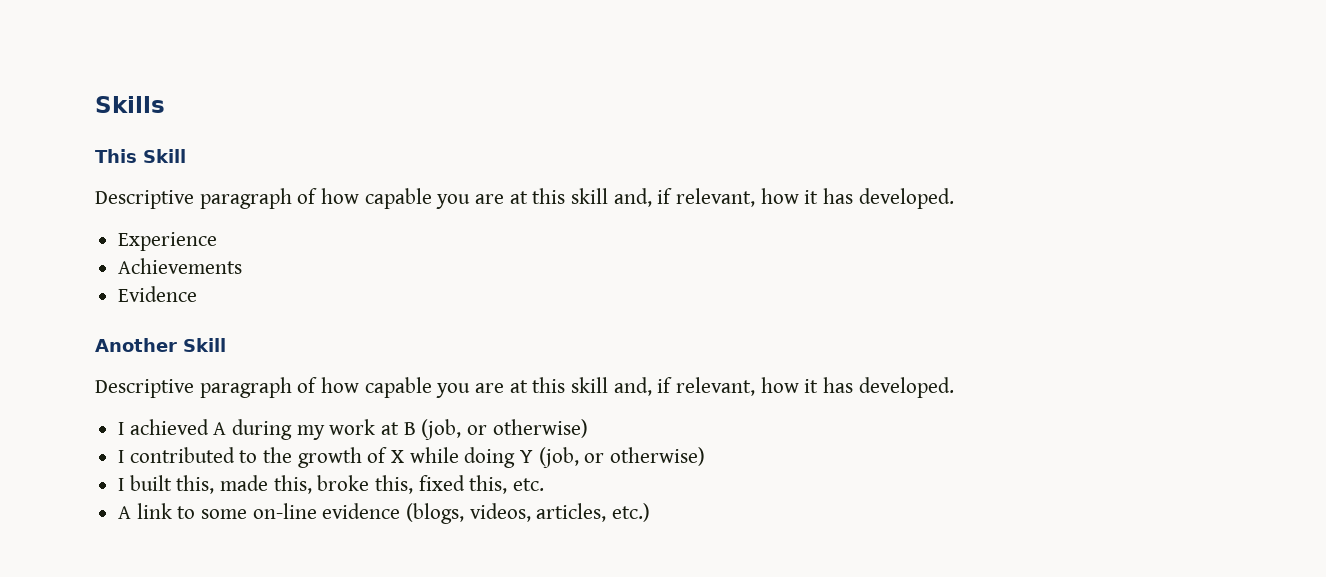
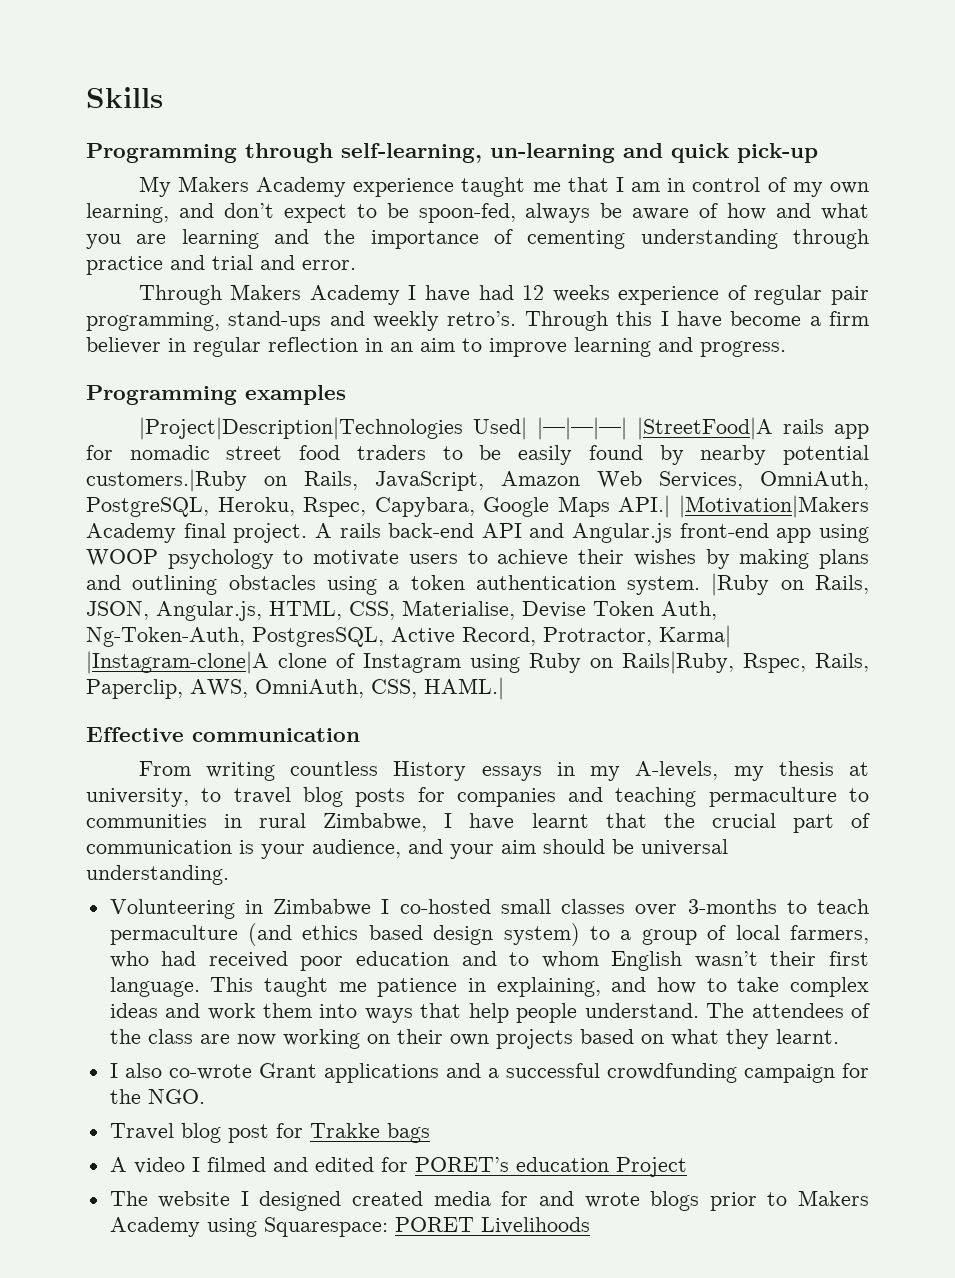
- This Skill
- Descriptive paragraph of how capable you are at this skill and, if relevant, how it has developed.
- Experience
- Achievements
- Evidence
- Another Skill
- Descriptive paragraph of how capable you are at this skill and, if relevant, how it has developed.
- I achieved A during my work at B (job, or otherwise)
- I contributed to the growth of X while doing Y (job, or otherwise)
- I built this, made this, broke this, fixed this, etc.
- A link to some on-line evidence (blogs, videos, articles, etc.)
+ Programming through self-learning, un-learning and quick pick-up
+ My Makers Academy experience taught me that I am in control of my own learning, and don’t expect to be spoon-fed, always be aware of how and what you are learning and the importance of cementing understanding through practice and trial and error.
+ Through Makers Academy I have had 12 weeks experience of regular pair programming, stand-ups and weekly retro’s. Through this I have become a firm believer in regular reflection in an aim to improve learning and progress.
+ Programming examples
+ |Project|Description|Technologies Used| |—|—|—| |StreetFood|A rails app for nomadic street food traders to be easily found by nearby potential customers.|Ruby on Rails, JavaScript, Amazon Web Services, OmniAuth, PostgreSQL, Heroku, Rspec, Capybara, Google Maps API.| |Motivation|Makers Academy final project. A rails back-end API and Angular.js front-end app using WOOP psychology to motivate users to achieve their wishes by making plans and outlining obstacles using a token authentication system. |Ruby on Rails, JSON, Angular.js, HTML, CSS, Materialise, Devise Token Auth, Ng-Token-Auth, PostgresSQL, Active Record, Protractor, Karma| |Instagram-clone|A clone of Instagram using Ruby on Rails|Ruby, Rspec, Rails, Paperclip, AWS, OmniAuth, CSS, HAML.|
+ Effective communication
+ From writing countless History essays in my A-levels, my thesis at university, to travel blog posts for companies and teaching permaculture to communities in rural Zimbabwe, I have learnt that the crucial part of communication is your audience, and your aim should be universal understanding.
+ Volunteering in Zimbabwe I co-hosted small classes over 3-months to teach permaculture (and ethics based design system) to a group of local farmers, who had received poor education and to whom English wasn’t their first language. This taught me patience in explaining, and how to take complex ideas and work them into ways that help people understand. The attendees of the class are now working on their own projects based on what they learnt.
+ I also co-wrote Grant applications and a successful crowdfunding campaign for the NGO.
+ Travel blog post for Trakke bags
+ A video I filmed and edited for PORET’s education Project
+ The website I designed created media for and wrote blogs prior to Makers Academy using Squarespace: PORET Livelihoods

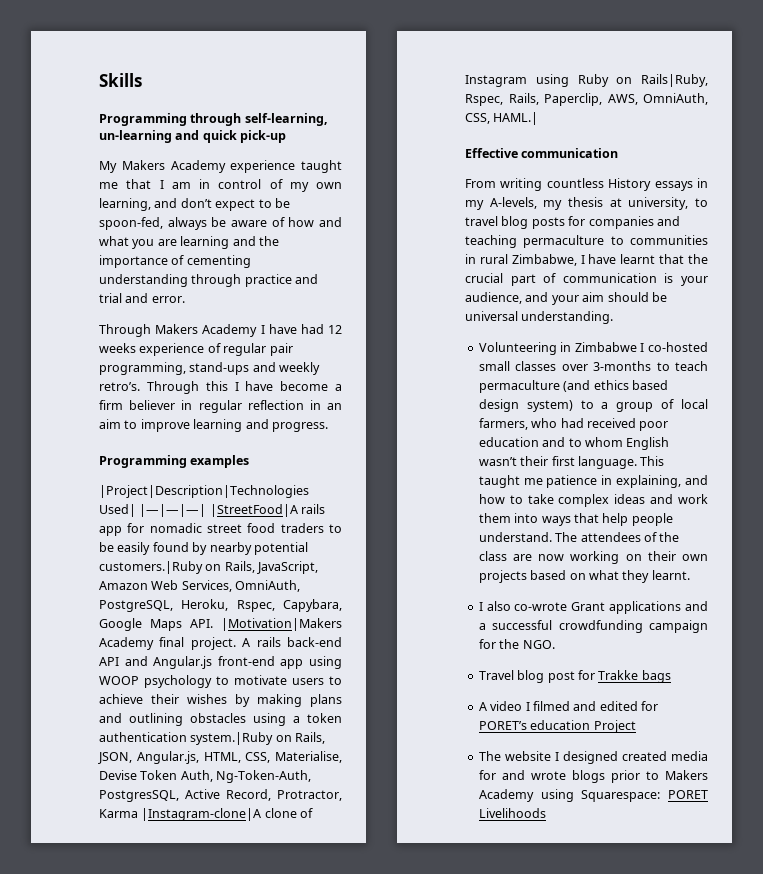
- |Project|Description|Technologies Used| |—|—|—| |StreetFood|A rails app for nomadic street food traders to be easily found by nearby potential customers.|Ruby on Rails, JavaScript, Amazon Web Services, OmniAuth, PostgreSQL, Heroku, Rspec, Capybara, Google Maps API.| |Motivation|Makers Academy final project.
+ |Project|Description|Technologies Used| |—|—|—| |StreetFood|A rails app for nomadic street food traders to be easily found by nearby potential customers.|Ruby on Rails, JavaScript, Amazon Web Services, OmniAuth, PostgreSQL, Heroku, Rspec, Capybara, Google Maps API. |Motivation|Makers Academy final project.
- A rails back-end API and Angular.js front-end app using WOOP psychology to motivate users to achieve their wishes by making plans and outlining obstacles using a token authentication system. |Ruby on Rails, JSON, Angular.js, HTML, CSS, Materialise, Devise Token Auth, Ng-Token-Auth, PostgresSQL, Active Record, Protractor, Karma| |Instagram-clone|A clone of Instagram using Ruby on Rails|Ruby, Rspec, Rails, Paperclip, AWS, OmniAuth, CSS, HAML.|
+ A rails back-end API and Angular.js front-end app using WOOP psychology to motivate users to achieve their wishes by making plans and outlining obstacles using a token authentication system.|Ruby on Rails, JSON, Angular.js, HTML, CSS, Materialise, Devise Token Auth, Ng-Token-Auth, PostgresSQL, Active Record, Protractor, Karma |Instagram-clone|A clone of Instagram using Ruby on Rails|Ruby, Rspec, Rails, Paperclip, AWS, OmniAuth, CSS, HAML.|

